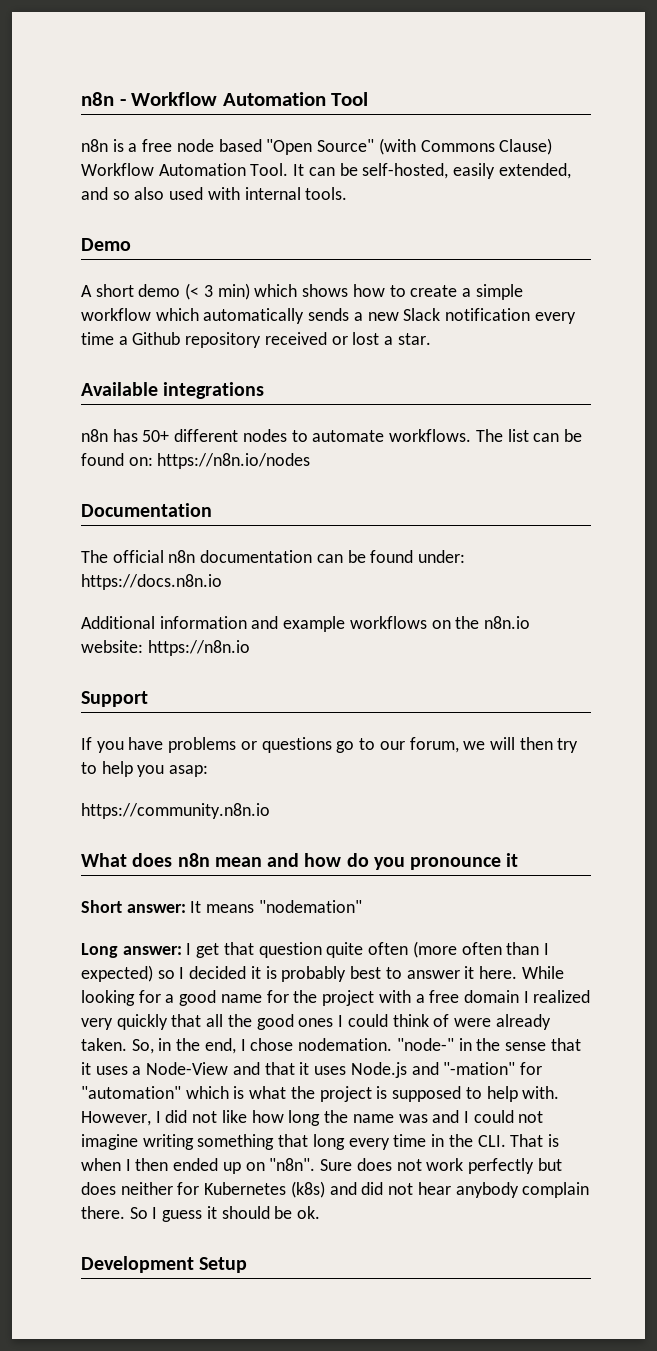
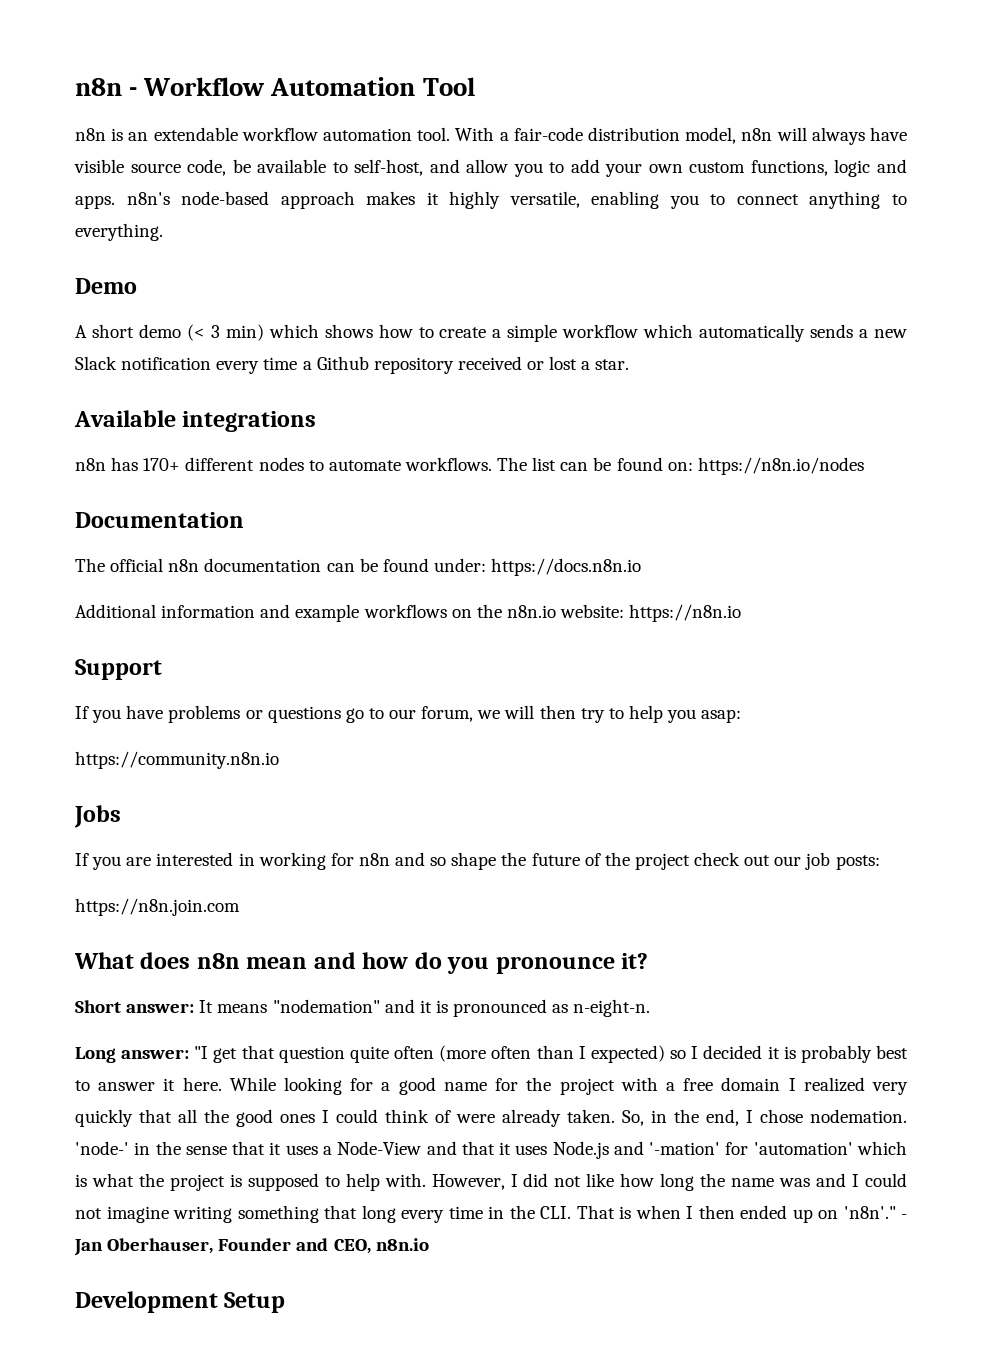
- n8n is a free node based "Open Source" (with Commons Clause) Workflow Automation Tool. It can be self-hosted, easily extended, and so also used with internal tools.
+ n8n is an extendable workflow automation tool. With a fair-code distribution model, n8n will always have visible source code, be available to self-host, and allow you to add your own custom functions, logic and apps. n8n's node-based approach makes it highly versatile, enabling you to connect anything to everything.
- n8n has 50+ different nodes to automate workflows.
+ n8n has 170+ different nodes to automate workflows.
+ Jobs
+ If you are interested in working for n8n and so shape the future of the project check out our job posts:
+ https://n8n.join.com
- What does n8n mean and how do you pronounce it
+ What does n8n mean and how do you pronounce it?
- Short answer: It means "nodemation"
+ Short answer: It means "nodemation" and it is pronounced as n-eight-n.
- Long answer: I get that question quite often (more often than I expected) so I decided it is probably best to answer it here.
+ Long answer: "I get that question quite often (more often than I expected) so I decided it is probably best to answer it here.
- "node-" in the sense that it uses a Node-View and that it uses Node.js and "-mation" for "automation" which is what the project is supposed to help with.
+ 'node-' in the sense that it uses a Node-View and that it uses Node.js and '-mation' for 'automation' which is what the project is supposed to help with.
- However, I did not like how long the name was and I could not imagine writing something that long every time in the CLI. That is when I then ended up on "n8n". Sure does not work perfectly but does neither for Kubernetes (k8s) and did not hear anybody complain there. So I guess it should be ok.
+ However, I did not like how long the name was and I could not imagine writing something that long every time in the CLI. That is when I then ended up on 'n8n'." - Jan Oberhauser, Founder and CEO, n8n.io

